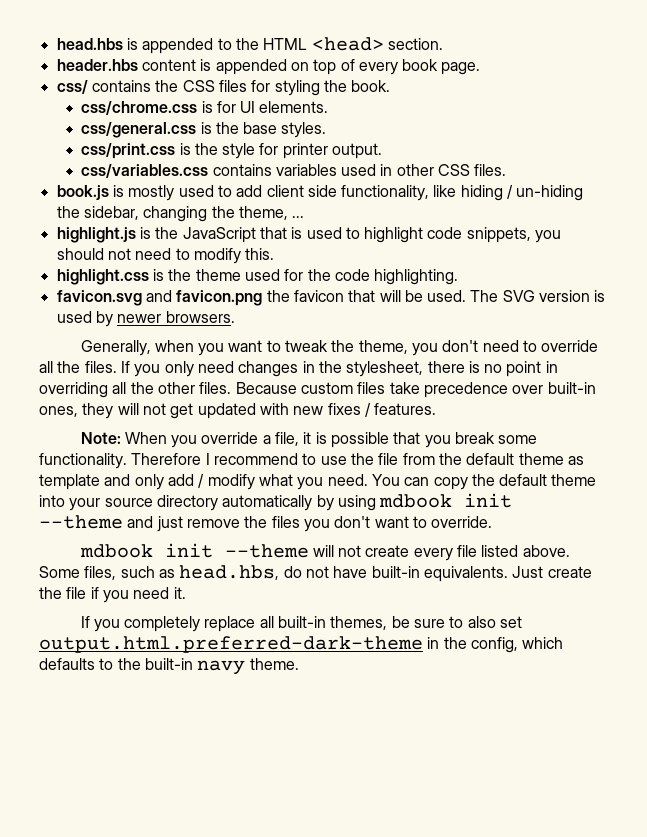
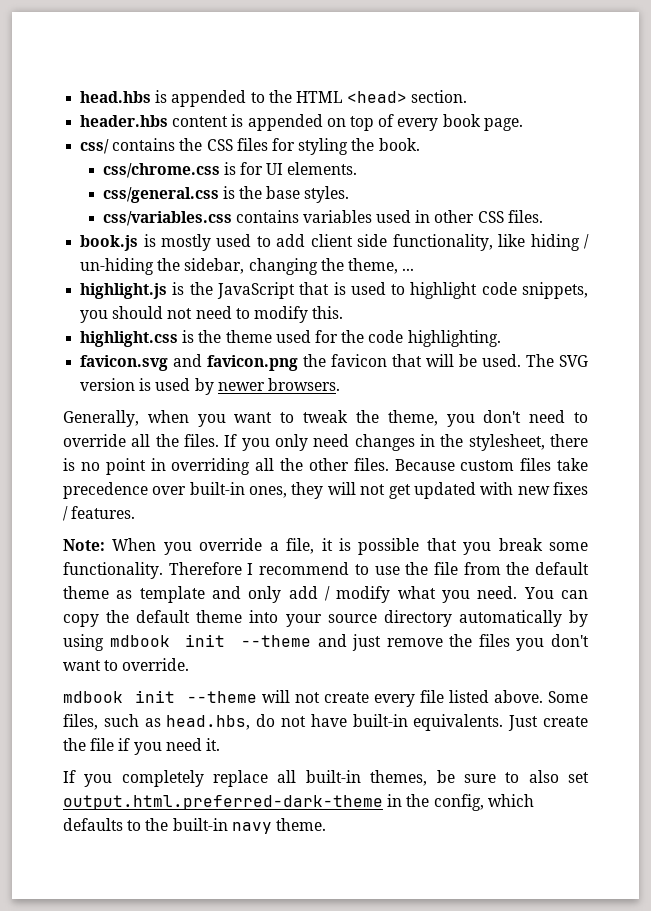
- css/print.css is the style for printer output.

